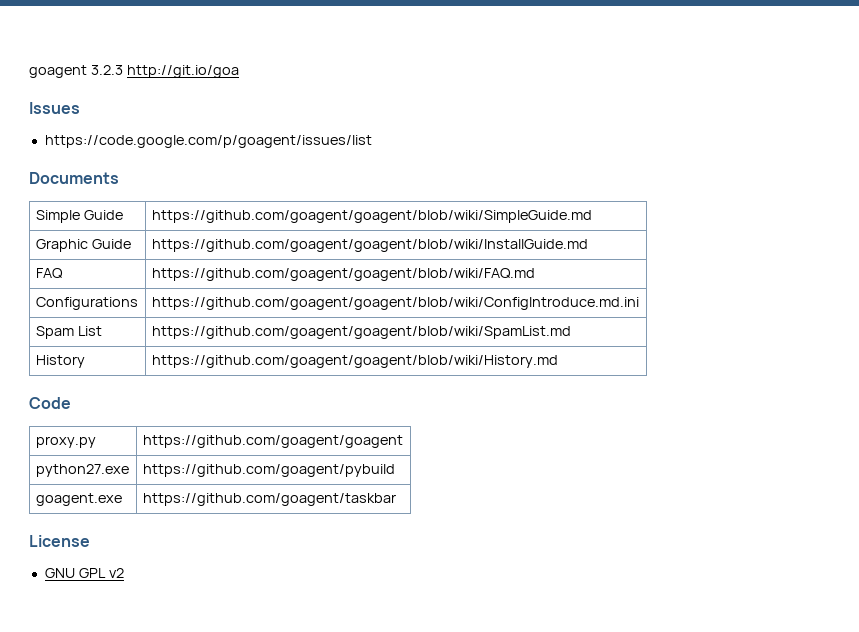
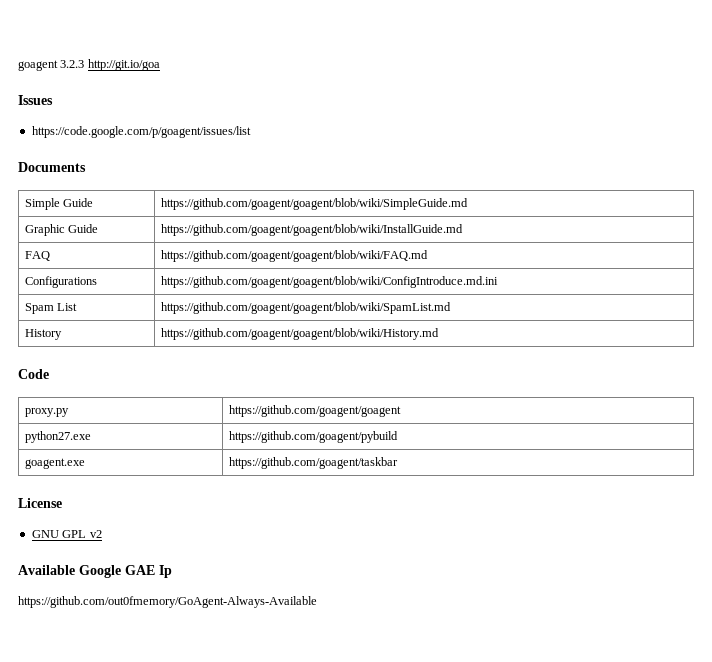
+ Available Google GAE Ip
+ https://github.com/out0fmemory/GoAgent-Always-Available

